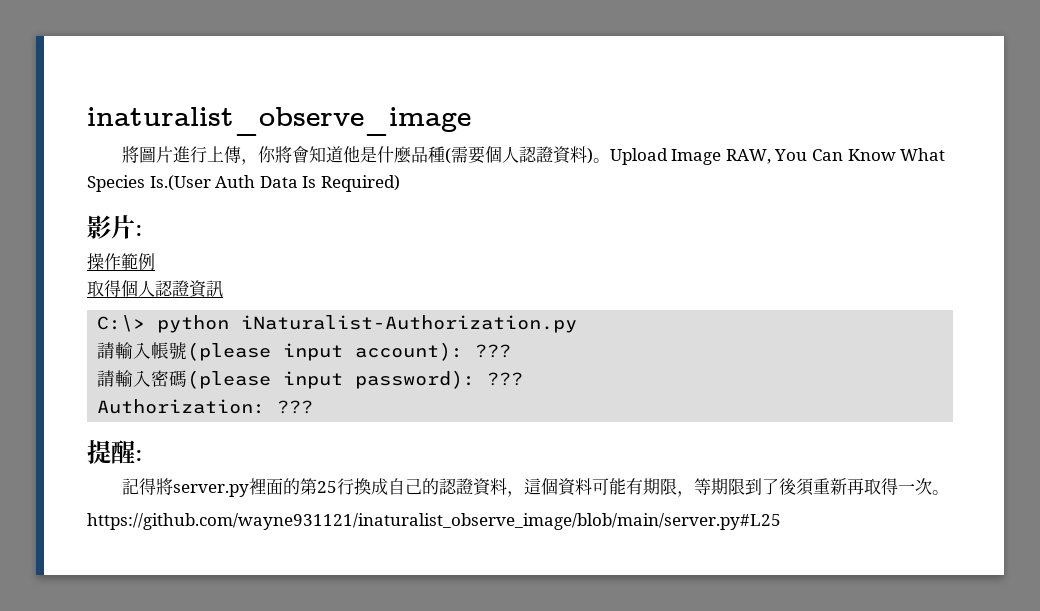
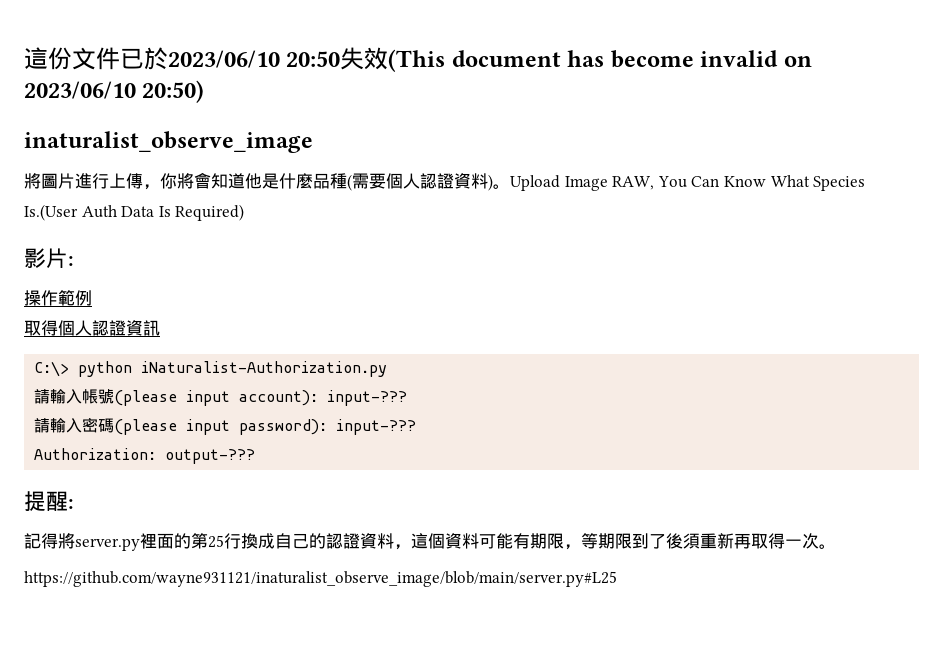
+ 這份文件已於2023/06/10 20:50失效(This document has become invalid on 2023/06/10 20:50)
- 請輸入帳號(please input account): ???
+ 請輸入帳號(please input account): input-???
- 請輸入密碼(please input password): ???
+ 請輸入密碼(please input password): input-???
- Authorization: ???
+ Authorization: output-???

